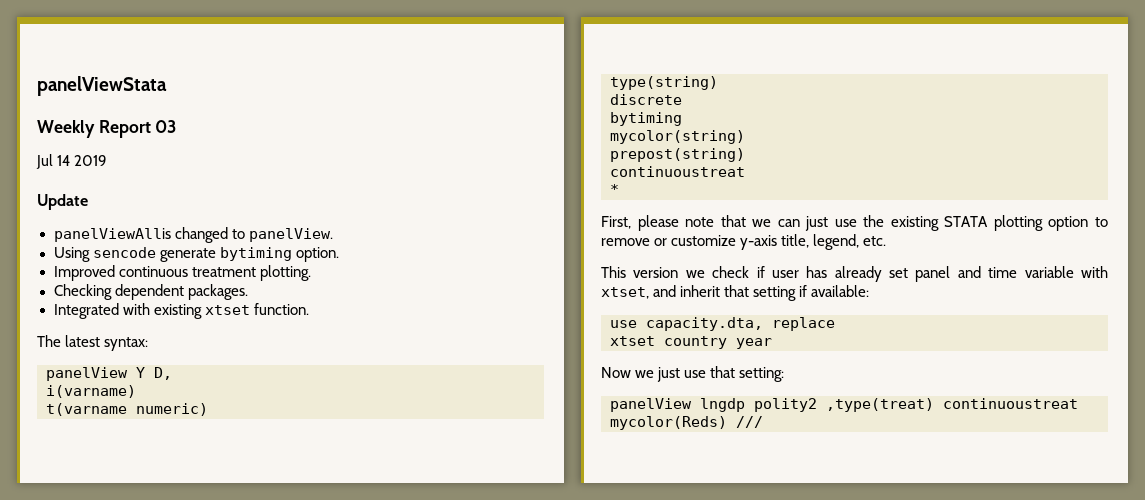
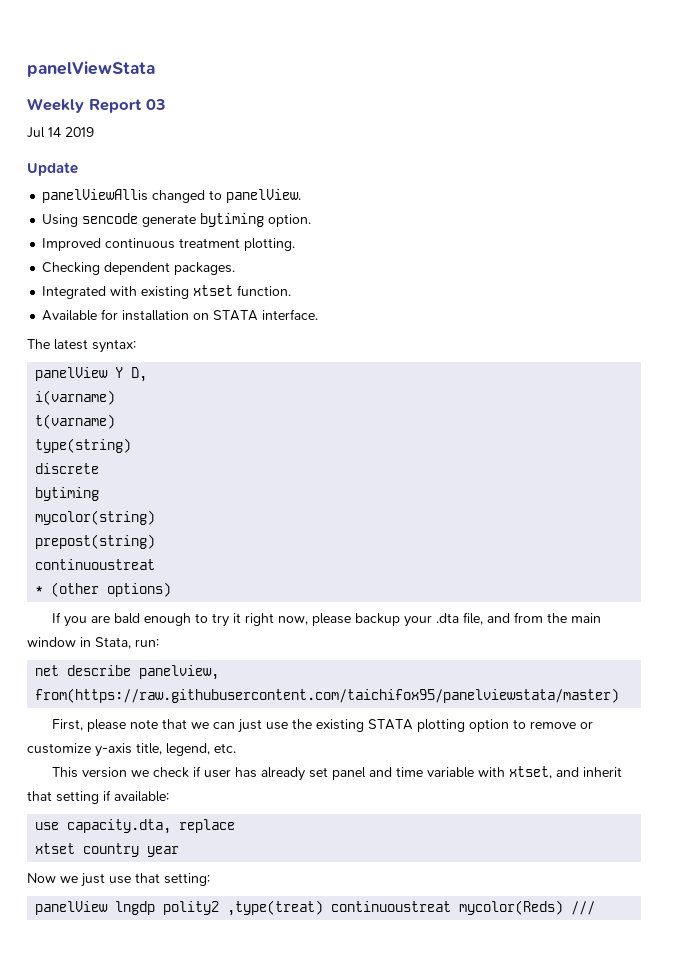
+ Available for installation on STATA interface.
- t(varname numeric)
+ t(varname)
- *
+ * (other options)
+ If you are bald enough to try it right now, please backup your .dta file, and from the main window in Stata, run:
+ net describe panelview, from(https://raw.githubusercontent.com/taichifox95/panelviewstata/master)

